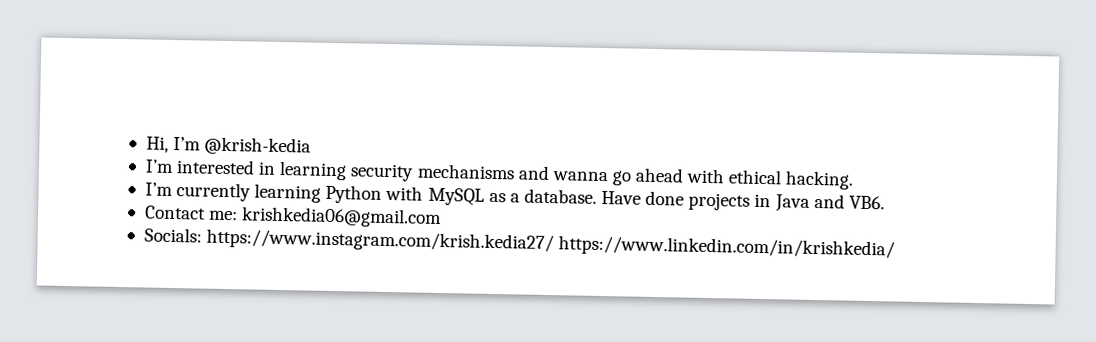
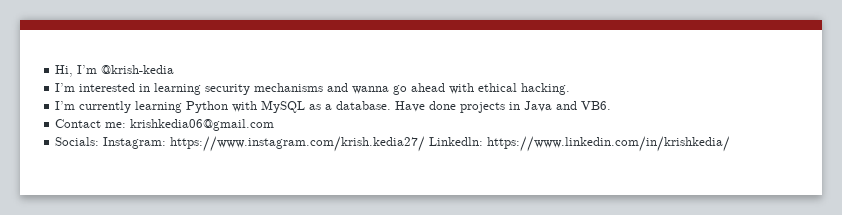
- Socials: https://www.instagram.com/krish.kedia27/ https://www.linkedin.com/in/krishkedia/
+ Socials: Instagram: https://www.instagram.com/krish.kedia27/ Linkedln: https://www.linkedin.com/in/krishkedia/

